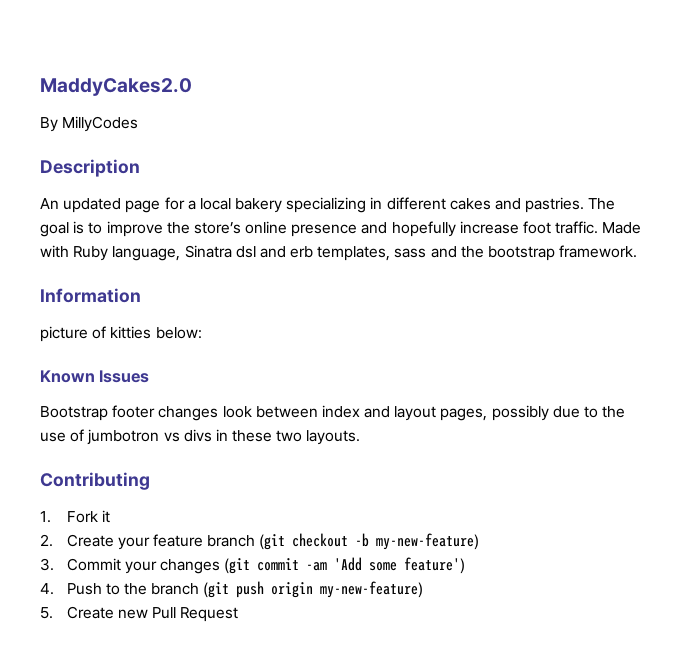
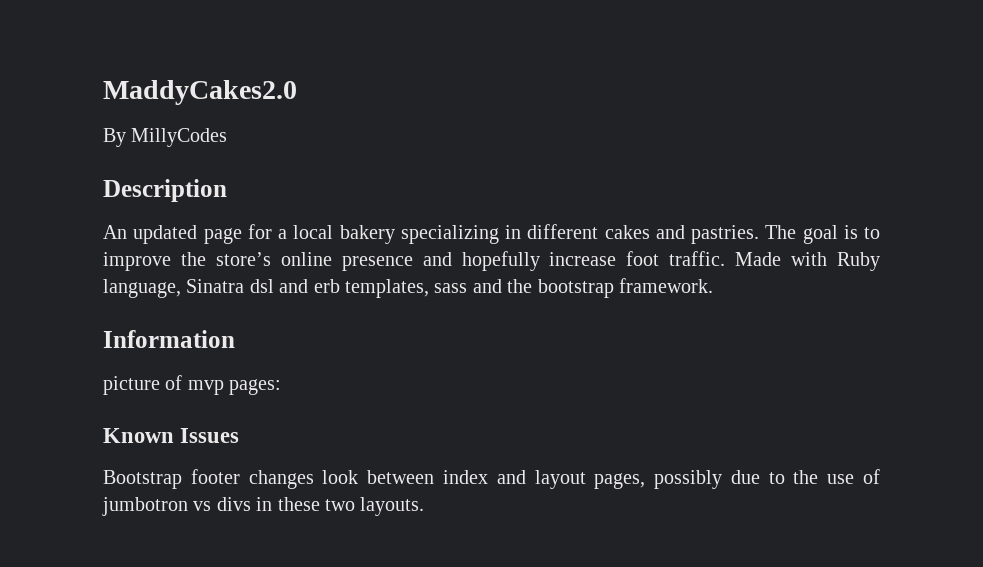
- picture of kitties below:
+ picture of mvp pages:
- Contributing
- 1. Fork it
- 2. Create your feature branch (git checkout -b my-new-feature)
- 3. Commit your changes (git commit -am 'Add some feature')
- 4. Push to the branch (git push origin my-new-feature)
- 5. Create new Pull Request

